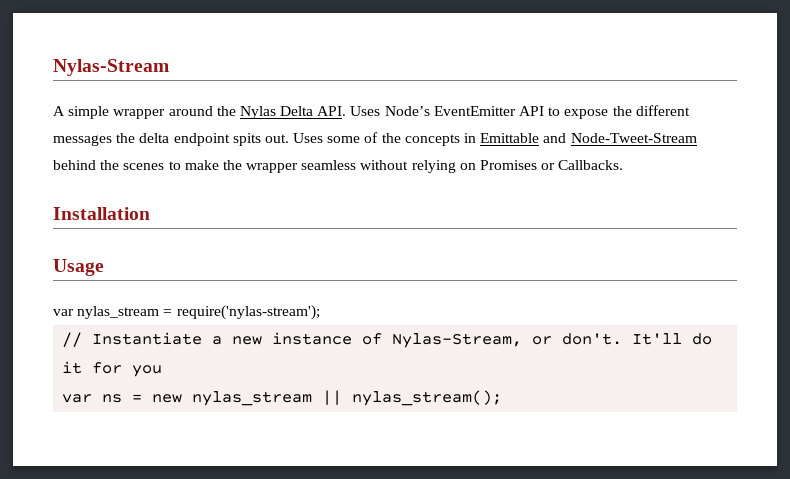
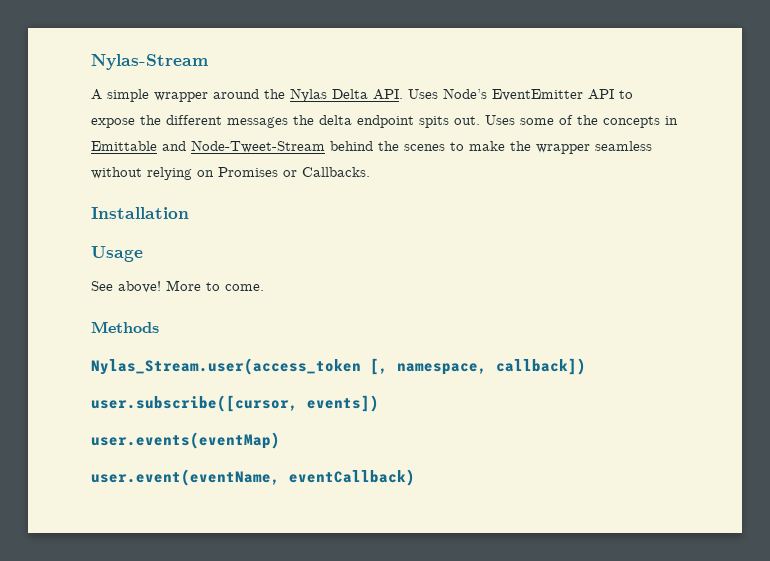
- var nylas_stream = require('nylas-stream');
- // Instantiate a new instance of Nylas-Stream, or don't. It'll do it for you
- var ns = new nylas_stream || nylas_stream();
+ See above! More to come.
+ Methods
+ Nylas_Stream.user(access_token [, namespace, callback])
+ user.subscribe([cursor, events])
+ user.events(eventMap)
+ user.event(eventName, eventCallback)

